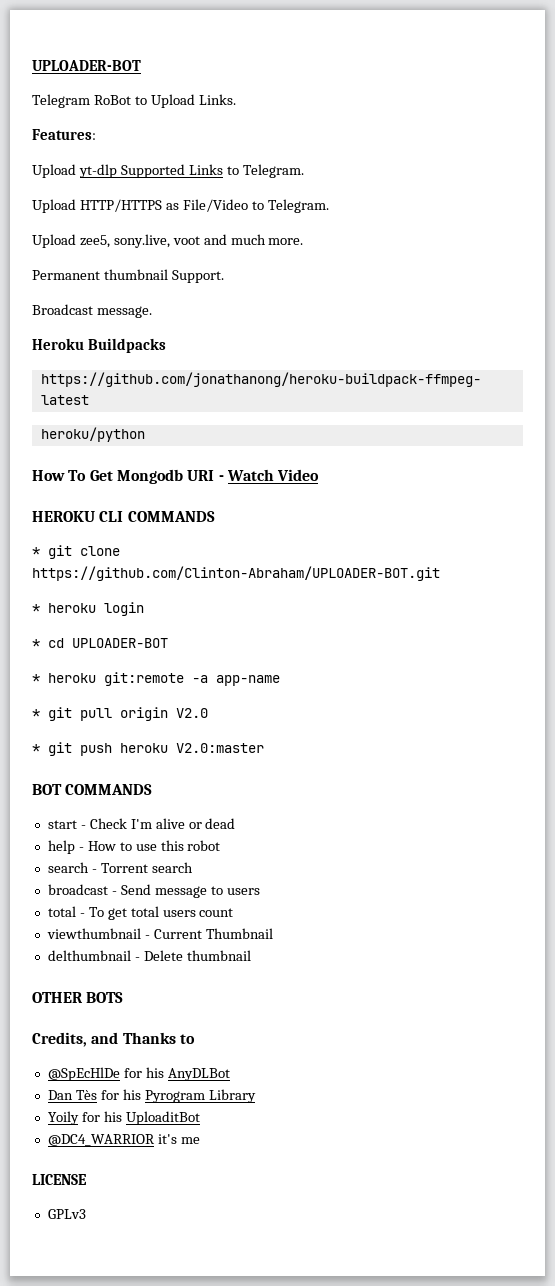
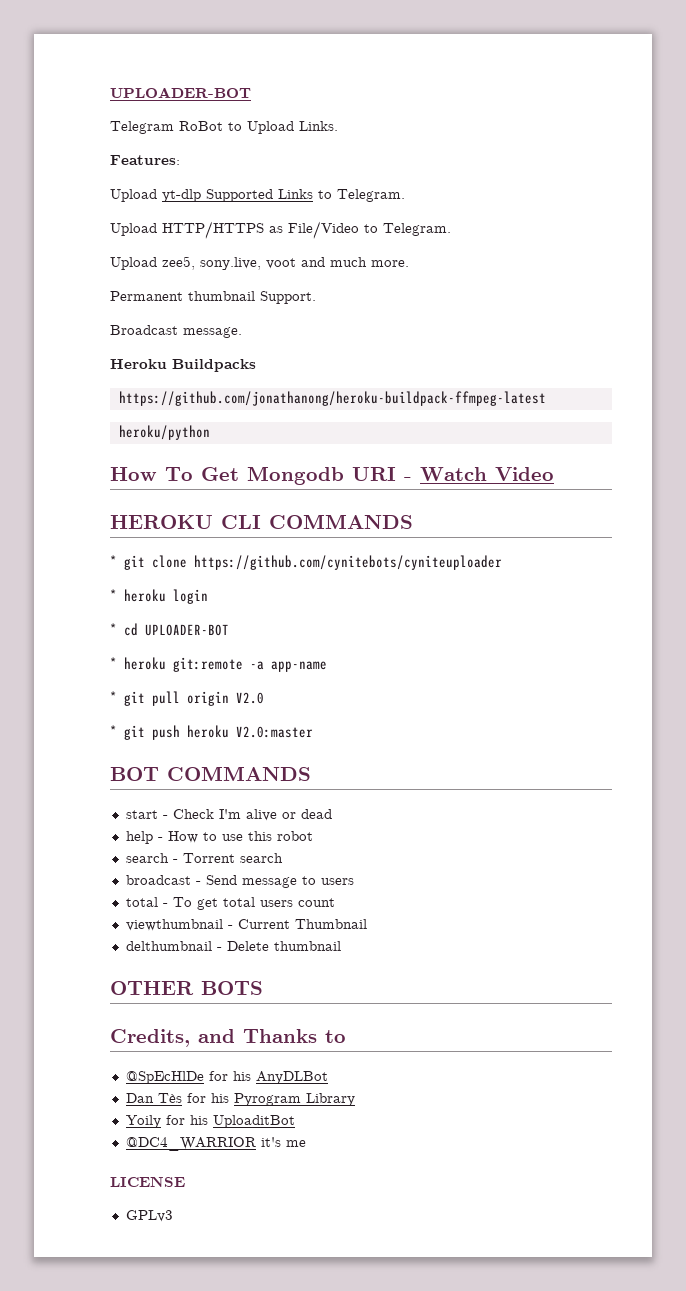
- * git clone https://github.com/Clinton-Abraham/UPLOADER-BOT.git
+ * git clone https://github.com/cynitebots/cyniteuploader

